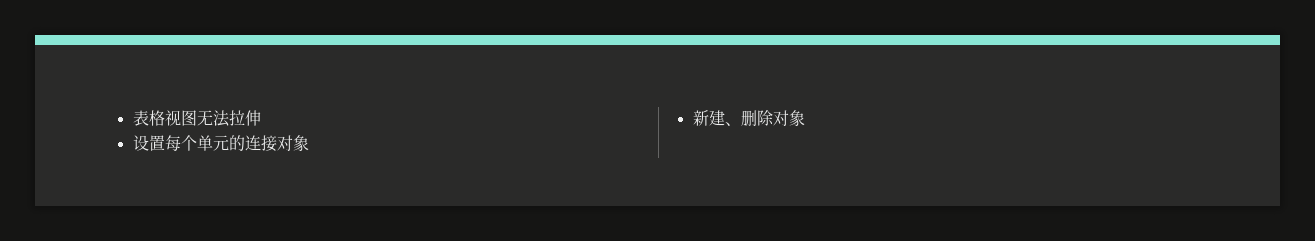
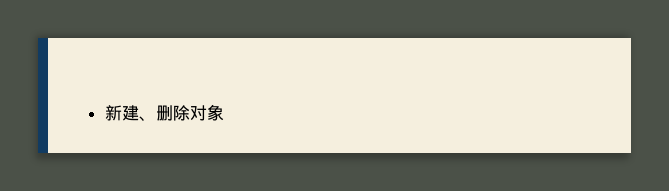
- 表格视图无法拉伸
- 设置每个单元的连接对象

